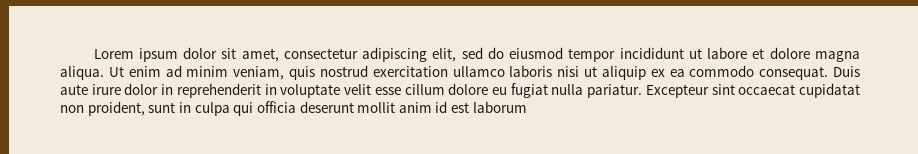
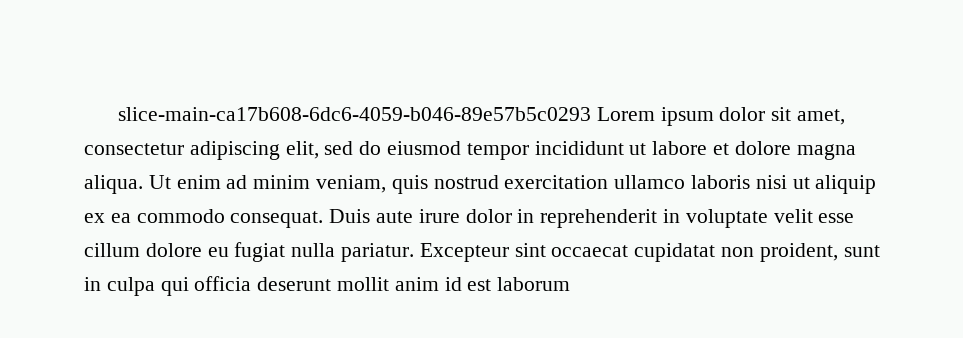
- Lorem ipsum dolor sit amet, consectetur adipiscing elit, sed do eiusmod tempor incididunt ut labore et dolore magna aliqua.
+ slice-main-ca17b608-6dc6-4059-b046-89e57b5c0293 Lorem ipsum dolor sit amet, consectetur adipiscing elit, sed do eiusmod tempor incididunt ut labore et dolore magna aliqua.

